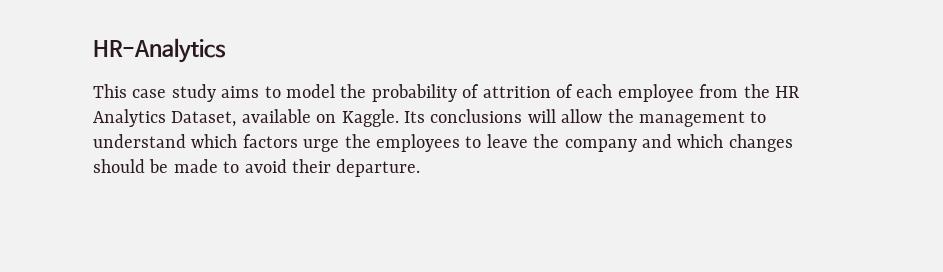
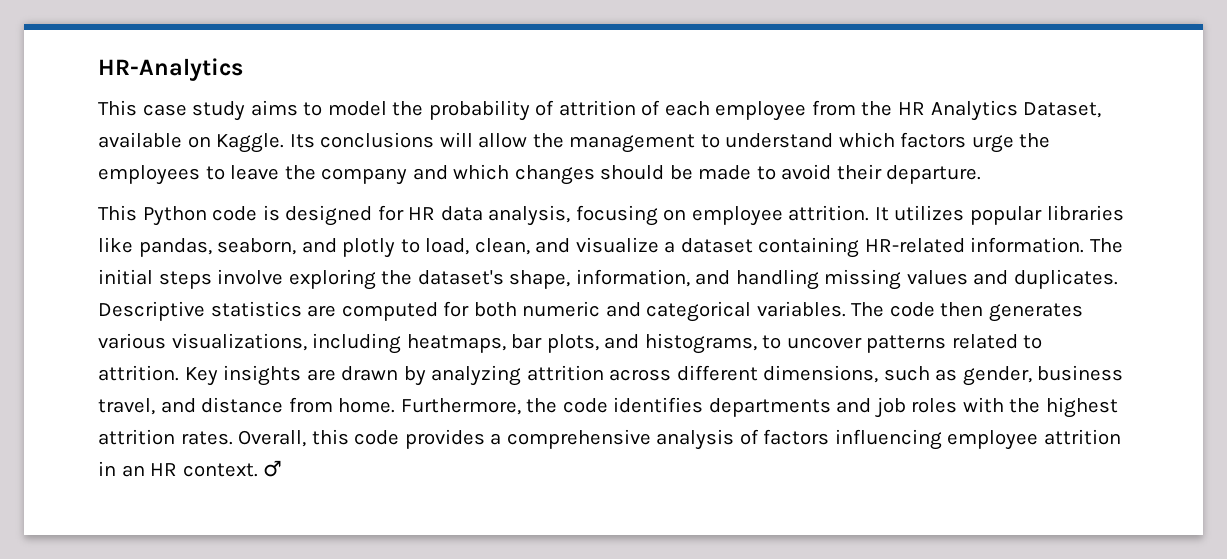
+ This Python code is designed for HR data analysis, focusing on employee attrition. It utilizes popular libraries like pandas, seaborn, and plotly to load, clean, and visualize a dataset containing HR-related information. The initial steps involve exploring the dataset's shape, information, and handling missing values and duplicates. Descriptive statistics are computed for both numeric and categorical variables. The code then generates various visualizations, including heatmaps, bar plots, and histograms, to uncover patterns related to attrition. Key insights are drawn by analyzing attrition across different dimensions, such as gender, business travel, and distance from home. Furthermore, the code identifies departments and job roles with the highest attrition rates. Overall, this code provides a comprehensive analysis of factors influencing employee attrition in an HR context. ♂

